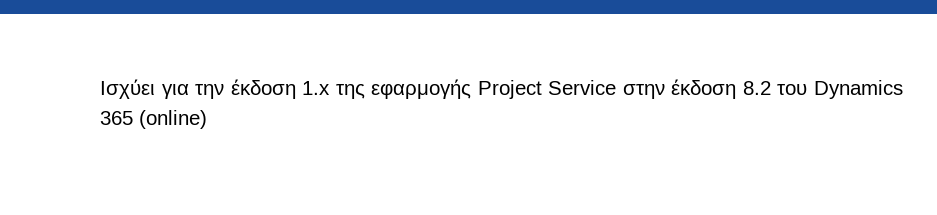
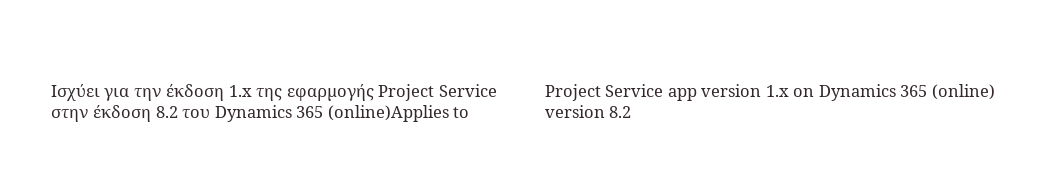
- Ισχύει για την έκδοση 1.x της εφαρμογής Project Service στην έκδοση 8.2 του Dynamics 365 (online)
+ Ισχύει για την έκδοση 1.x της εφαρμογής Project Service στην έκδοση 8.2 του Dynamics 365 (online)Applies to Project Service app version 1.x on Dynamics 365 (online) version 8.2

